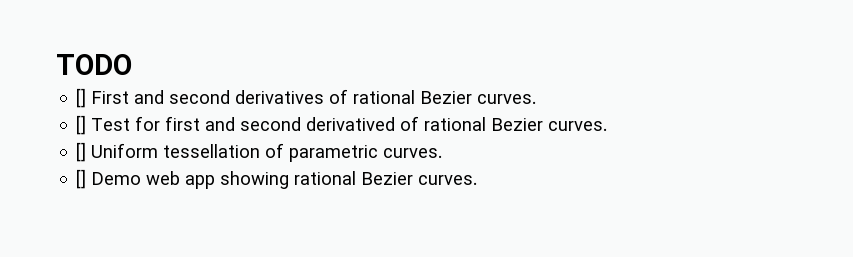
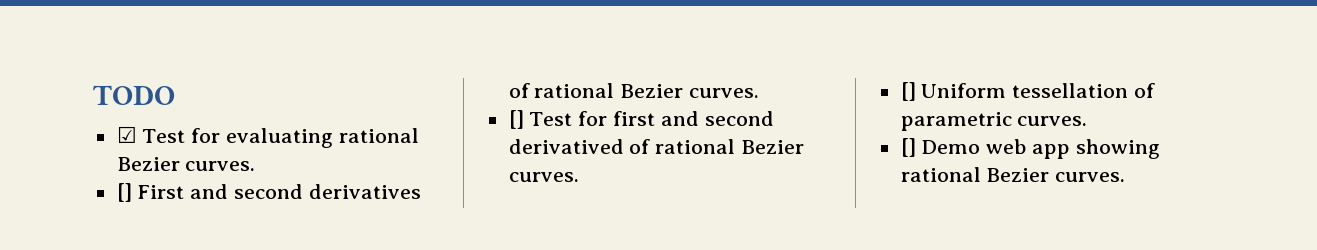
+ ☑ Test for evaluating rational Bezier curves.

